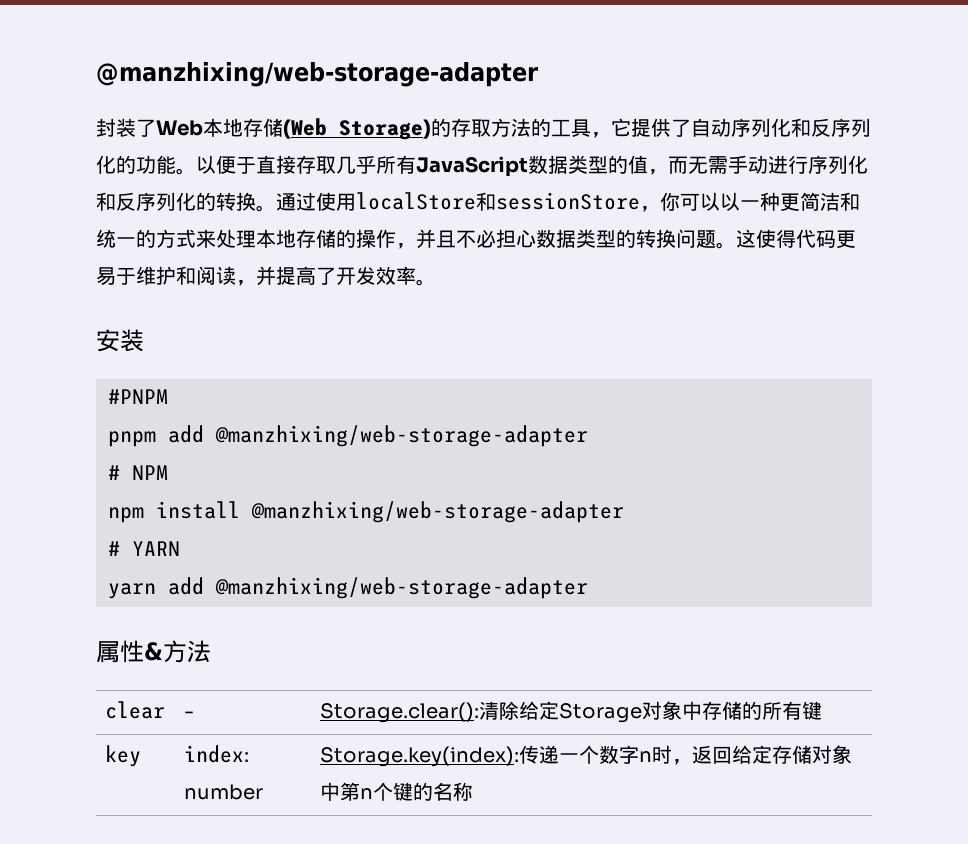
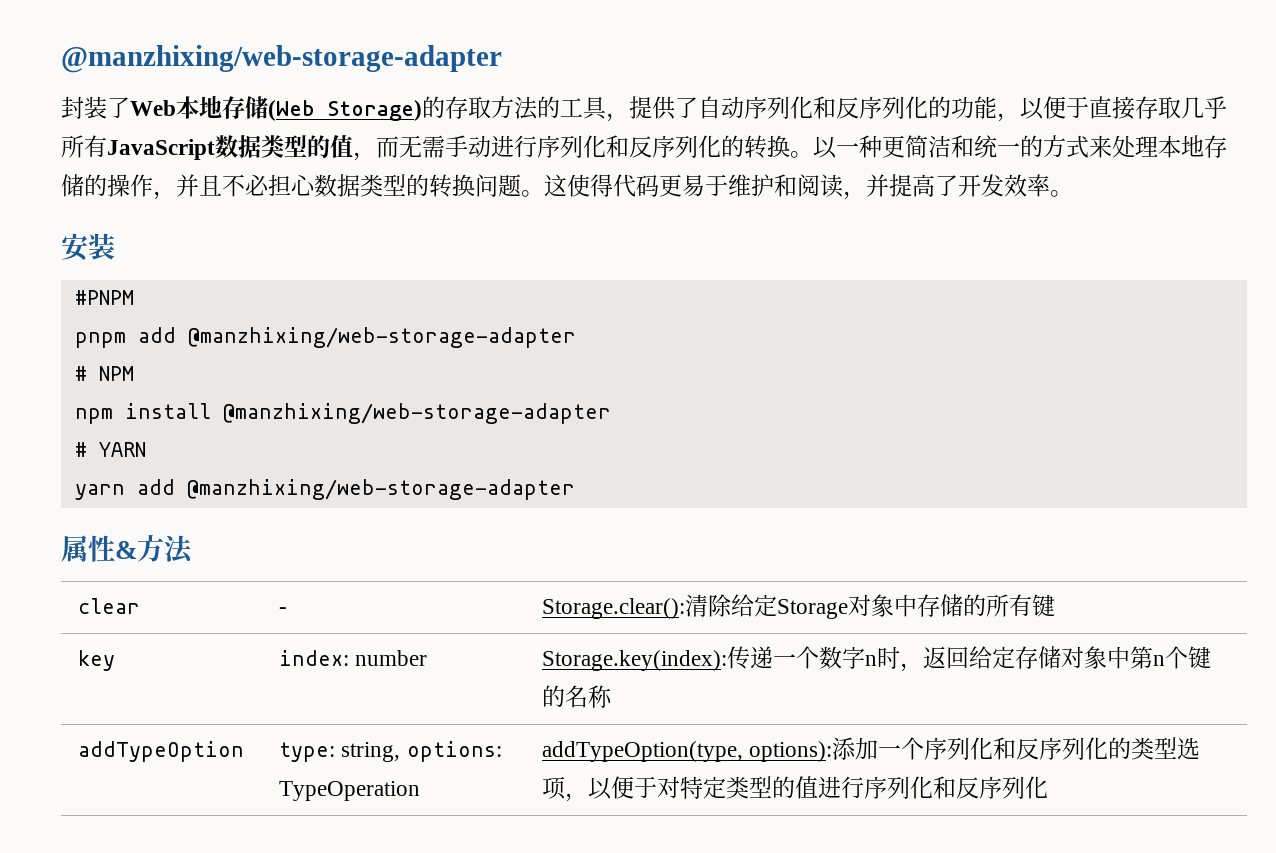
- 封装了Web本地存储(Web Storage)的存取方法的工具，它提供了自动序列化和反序列化的功能。以便于直接存取几乎所有JavaScript数据类型的值，而无需手动进行序列化和反序列化的转换。
+ 封装了Web本地存储(Web Storage)的存取方法的工具，提供了自动序列化和反序列化的功能，以便于直接存取几乎所有JavaScript数据类型的值，而无需手动进行序列化和反序列化的转换。
- 通过使用localStore和sessionStore，你可以以一种更简洁和统一的方式来处理本地存储的操作，并且不必担心数据类型的转换问题。
+ 以一种更简洁和统一的方式来处理本地存储的操作，并且不必担心数据类型的转换问题。
+ addTypeOption | type: string, options: TypeOperation | addTypeOption(type, options):添加一个序列化和反序列化的类型选项，以便于对特定类型的值进行序列化和反序列化

